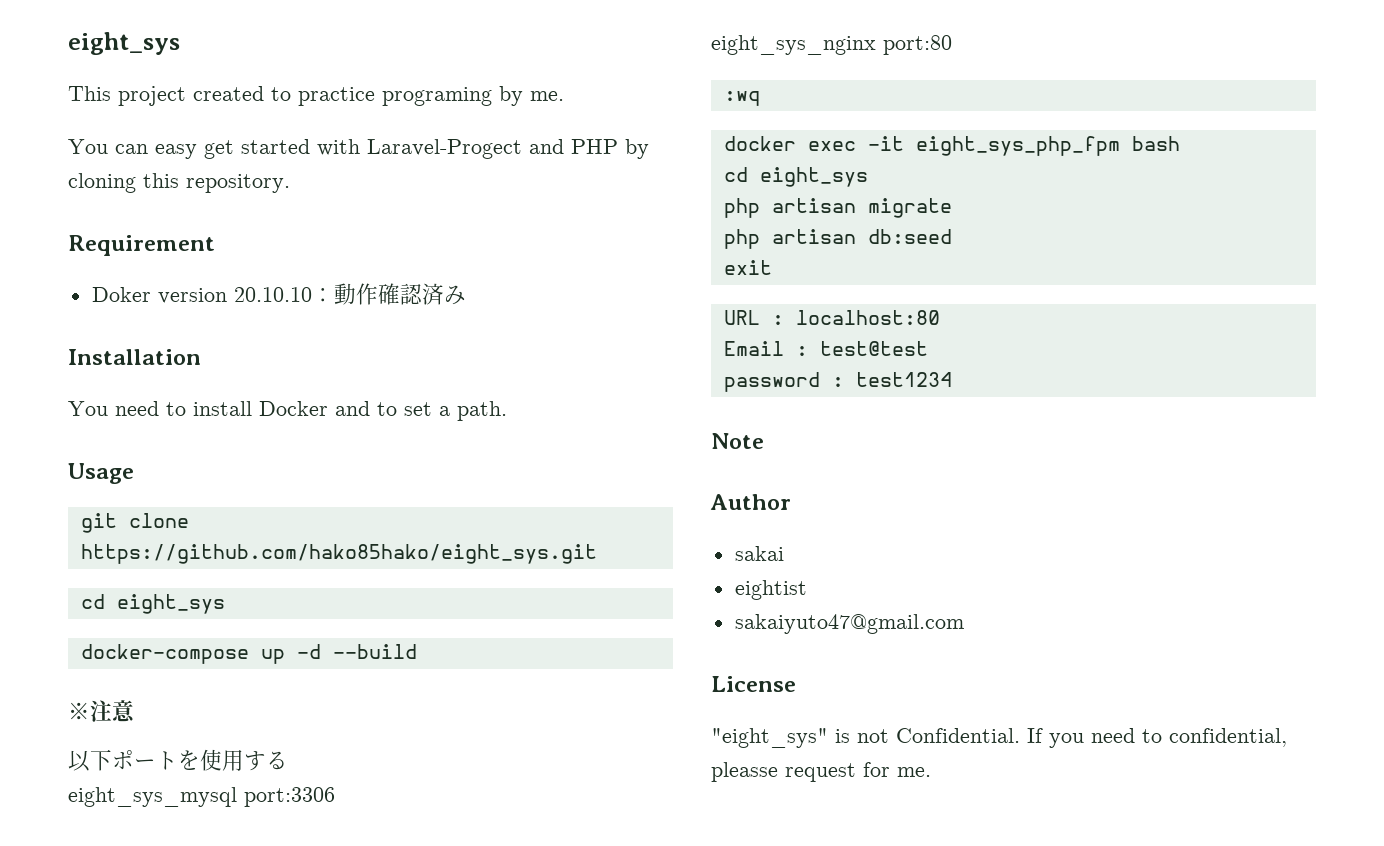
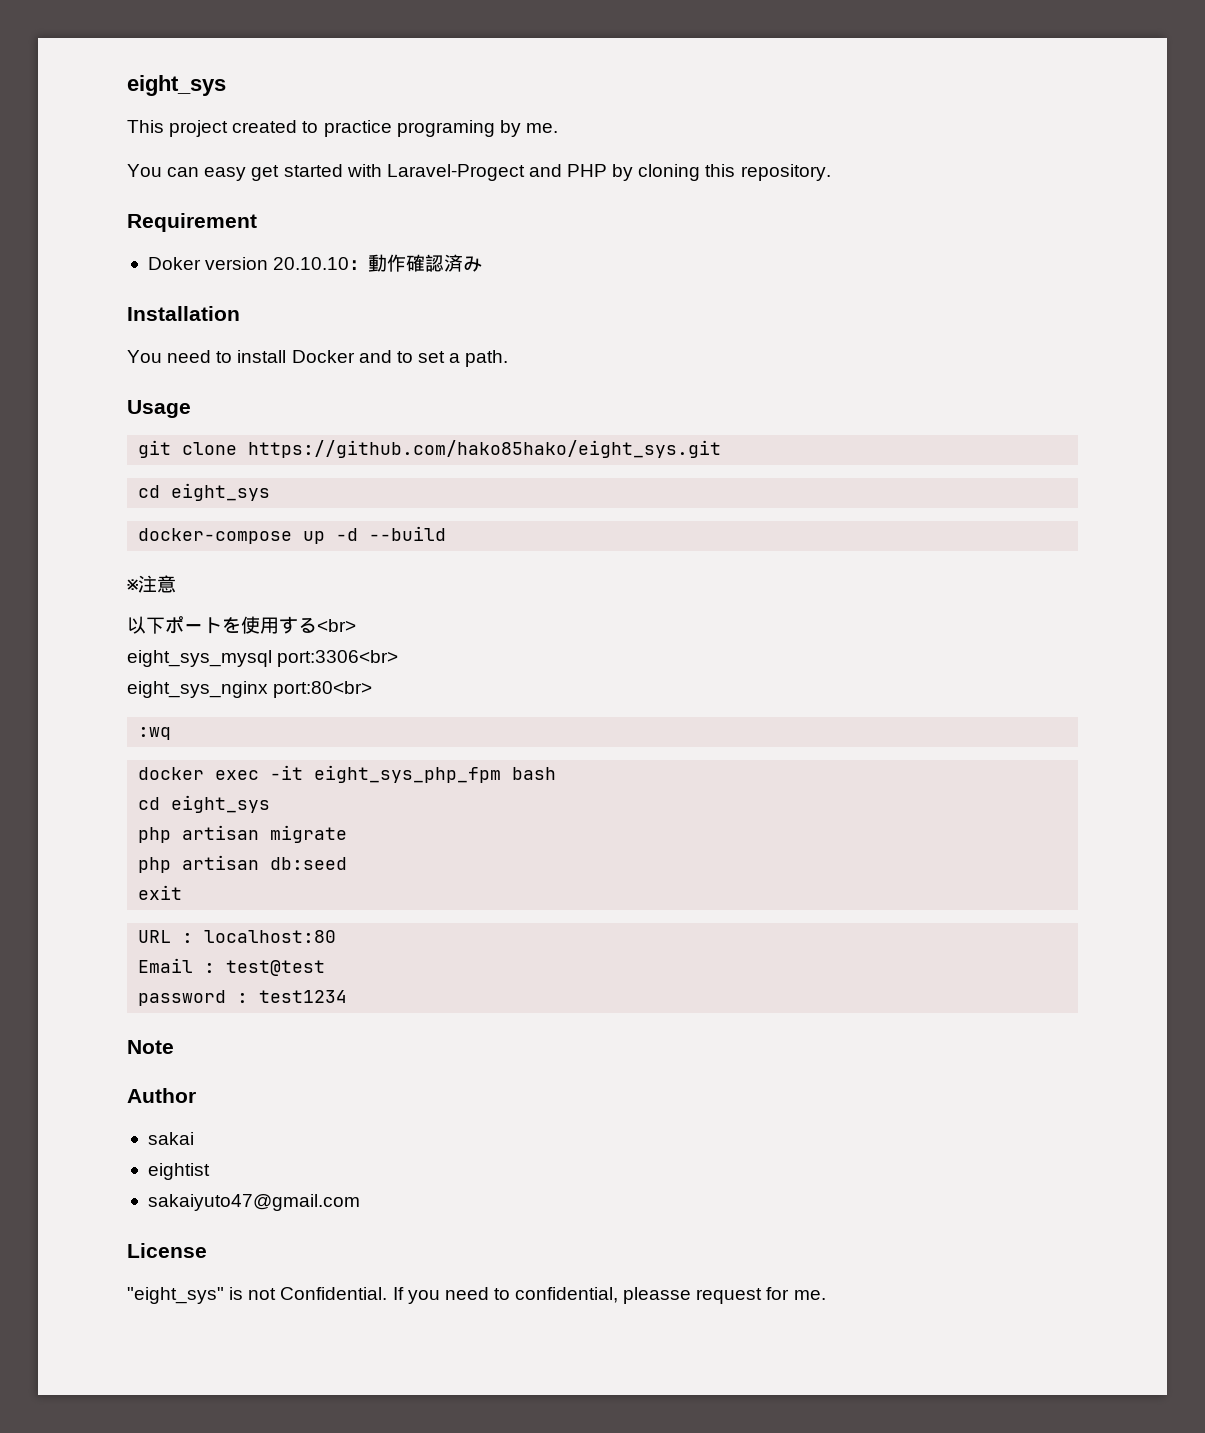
- 以下ポートを使用する
+ 以下ポートを使用する<br>
- eight_sys_mysql port:3306
+ eight_sys_mysql port:3306<br>
- eight_sys_nginx port:80
+ eight_sys_nginx port:80<br>

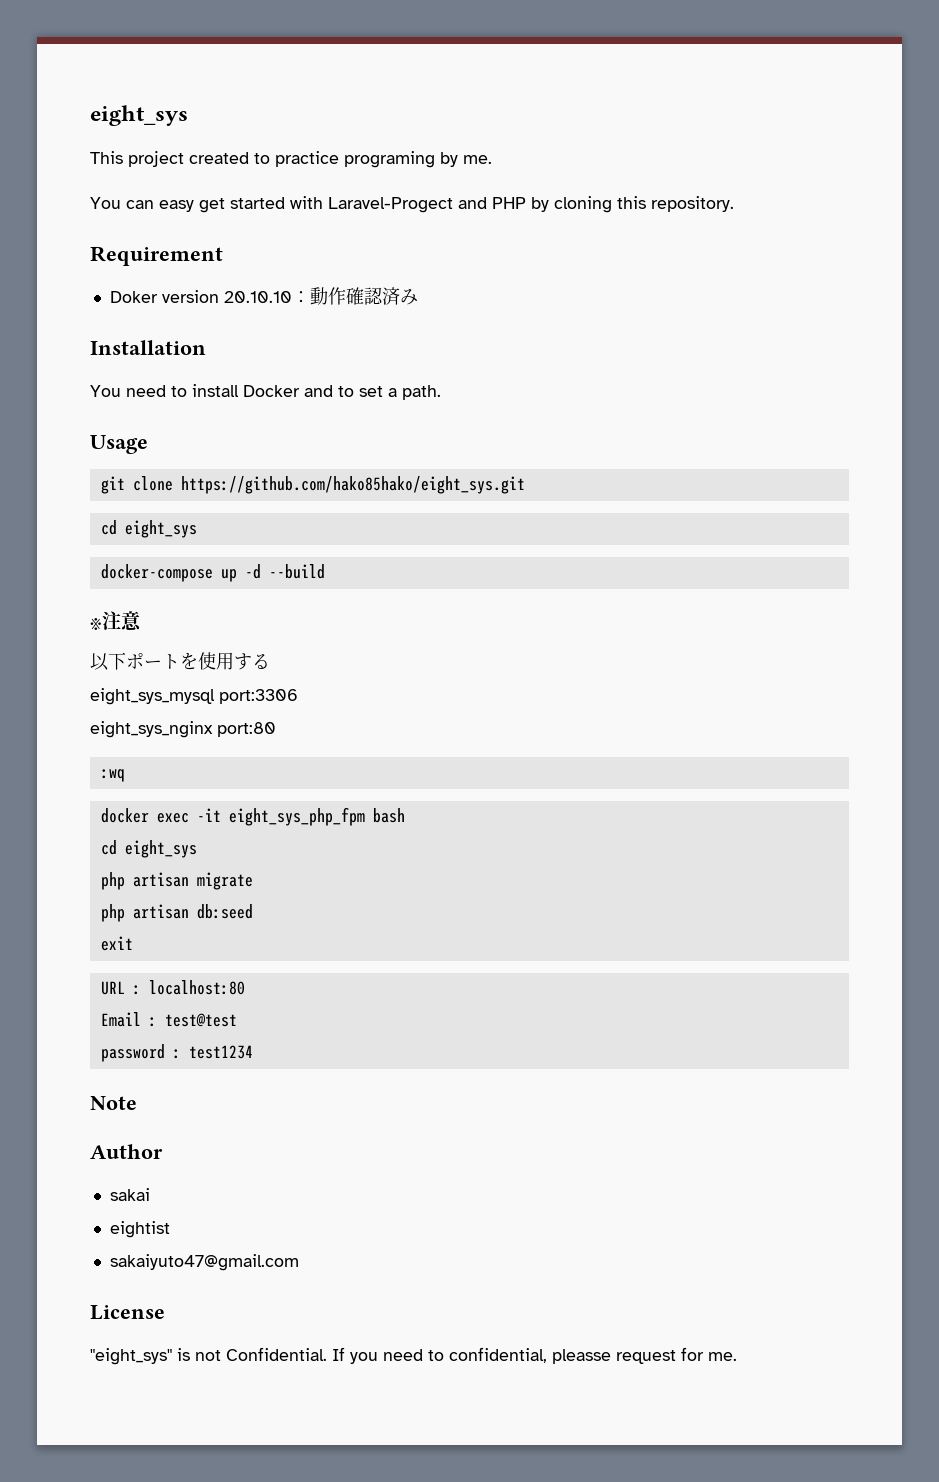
- 以下ポートを使用する<br>
+ 以下ポートを使用する
- eight_sys_mysql port:3306<br>
+ eight_sys_mysql port:3306
- eight_sys_nginx port:80<br>
+ eight_sys_nginx port:80

